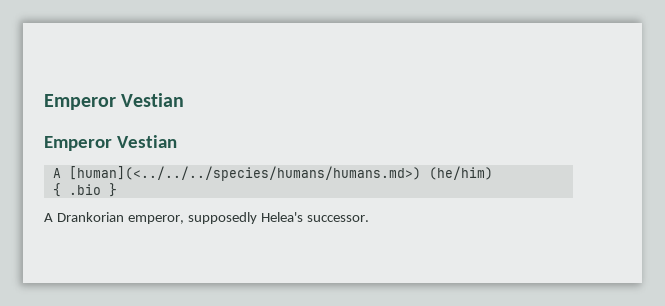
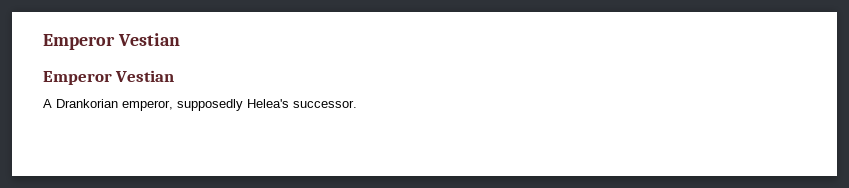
- A [human](<../../../species/humans/humans.md>) (he/him)
- { .bio }

